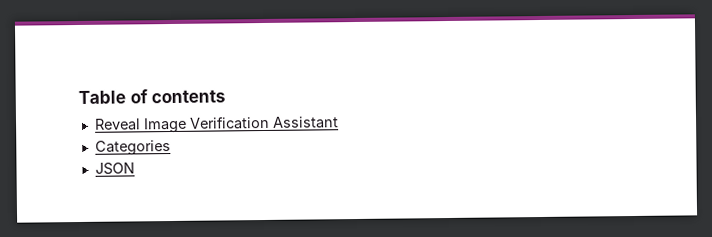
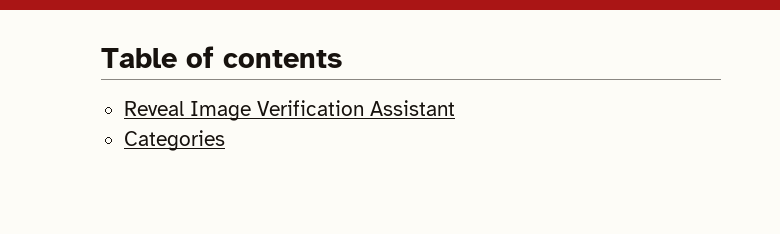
- JSON

